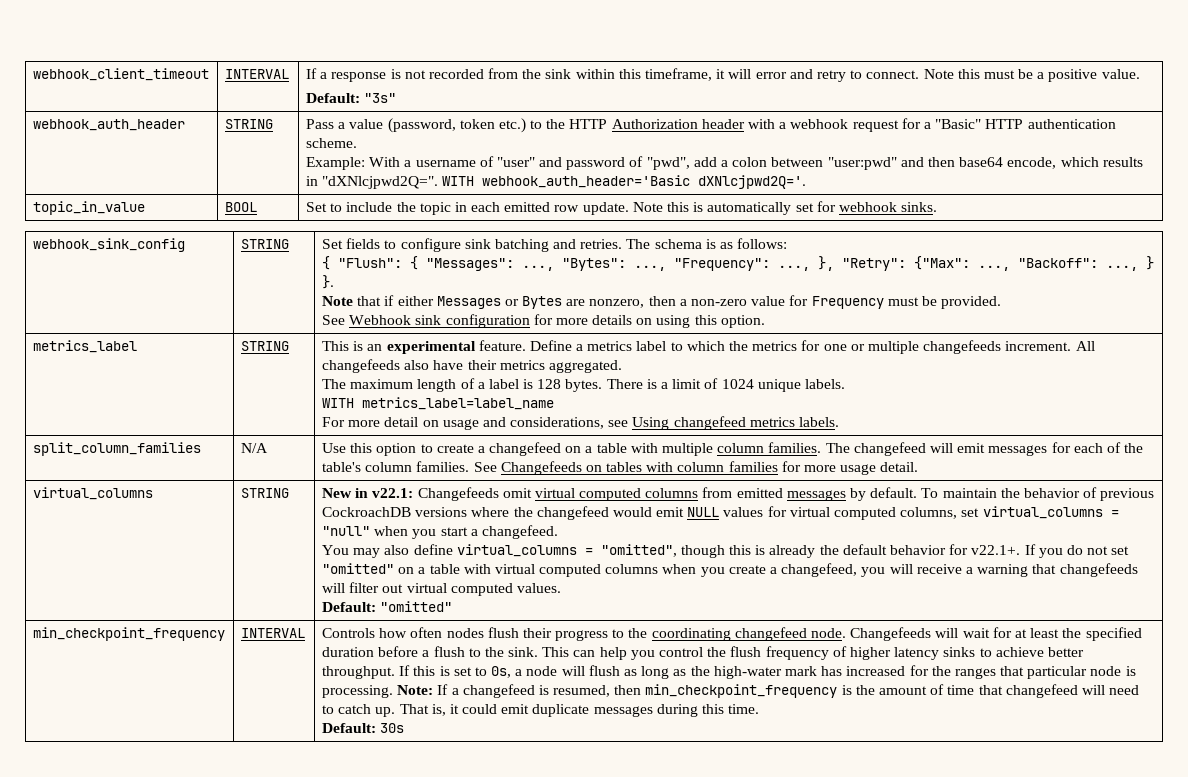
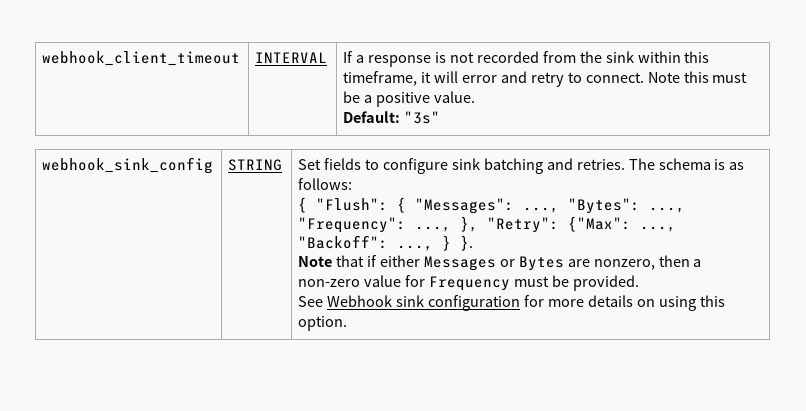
- webhook_auth_header | STRING | Pass a value (password, token etc.) to the HTTP Authorization header with a webhook request for a "Basic" HTTP authentication scheme.
- Example: With a username of "user" and password of "pwd", add a colon between "user:pwd" and then base64 encode, which results in "dXNlcjpwd2Q=". WITH webhook_auth_header='Basic dXNlcjpwd2Q='.
- topic_in_value | BOOL | Set to include the topic in each emitted row update. Note this is automatically set for webhook sinks.
- metrics_label | STRING | This is an experimental feature. Define a metrics label to which the metrics for one or multiple changefeeds increment. All changefeeds also have their metrics aggregated.
- The maximum length of a label is 128 bytes. There is a limit of 1024 unique labels.
- WITH metrics_label=label_name
- For more detail on usage and considerations, see Using changefeed metrics labels.
- split_column_families | N/A | Use this option to create a changefeed on a table with multiple column families. The changefeed will emit messages for each of the table's column families. See Changefeeds on tables with column families for more usage detail.
- virtual_columns | STRING | New in v22.1: Changefeeds omit virtual computed columns from emitted messages by default. To maintain the behavior of previous CockroachDB versions where the changefeed would emit NULL values for virtual computed columns, set virtual_columns = "null" when you start a changefeed.
- You may also define virtual_columns = "omitted", though this is already the default behavior for v22.1+. If you do not set "omitted" on a table with virtual computed columns when you create a changefeed, you will receive a warning that changefeeds will filter out virtual computed values.
- Default: "omitted"
- min_checkpoint_frequency | INTERVAL | Controls how often nodes flush their progress to the coordinating changefeed node. Changefeeds will wait for at least the specified duration before a flush to the sink. This can help you control the flush frequency of higher latency sinks to achieve better throughput. If this is set to 0s, a node will flush as long as the high-water mark has increased for the ranges that particular node is processing. Note: If a changefeed is resumed, then min_checkpoint_frequency is the amount of time that changefeed will need to catch up. That is, it could emit duplicate messages during this time.
- Default: 30s

